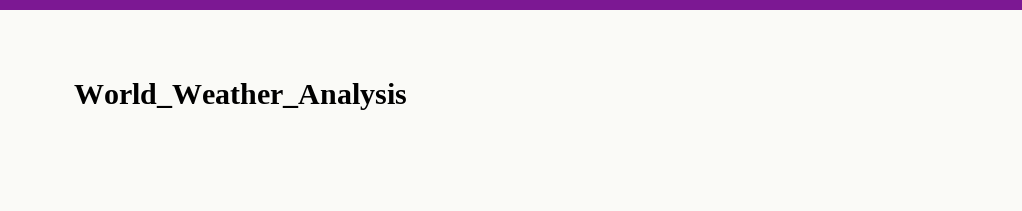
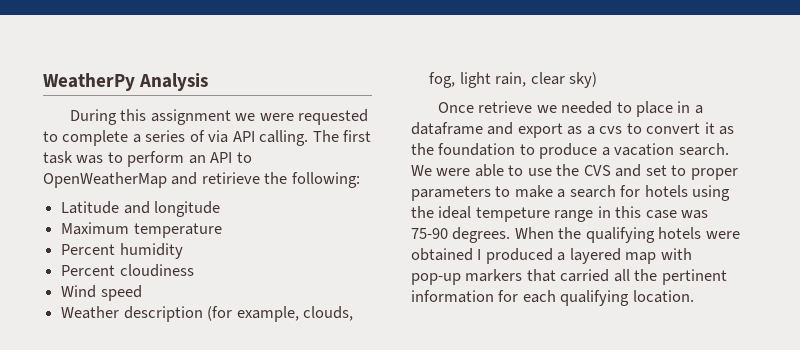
- World_Weather_Analysis
+ WeatherPy Analysis
+ During this assignment we were requested to complete a series of via API calling. The first task was to perform an API to OpenWeatherMap and retirieve the following:
+ Latitude and longitude
+ Maximum temperature
+ Percent humidity
+ Percent cloudiness
+ Wind speed
+ Weather description (for example, clouds, fog, light rain, clear sky)
+ Once retrieve we needed to place in a dataframe and export as a cvs to convert it as the foundation to produce a vacation search. We were able to use the CVS and set to proper parameters to make a search for hotels using the ideal tempeture range in this case was 75-90 degrees. When the qualifying hotels were obtained I produced a layered map with pop-up markers that carried all the pertinent information for each qualifying location.

